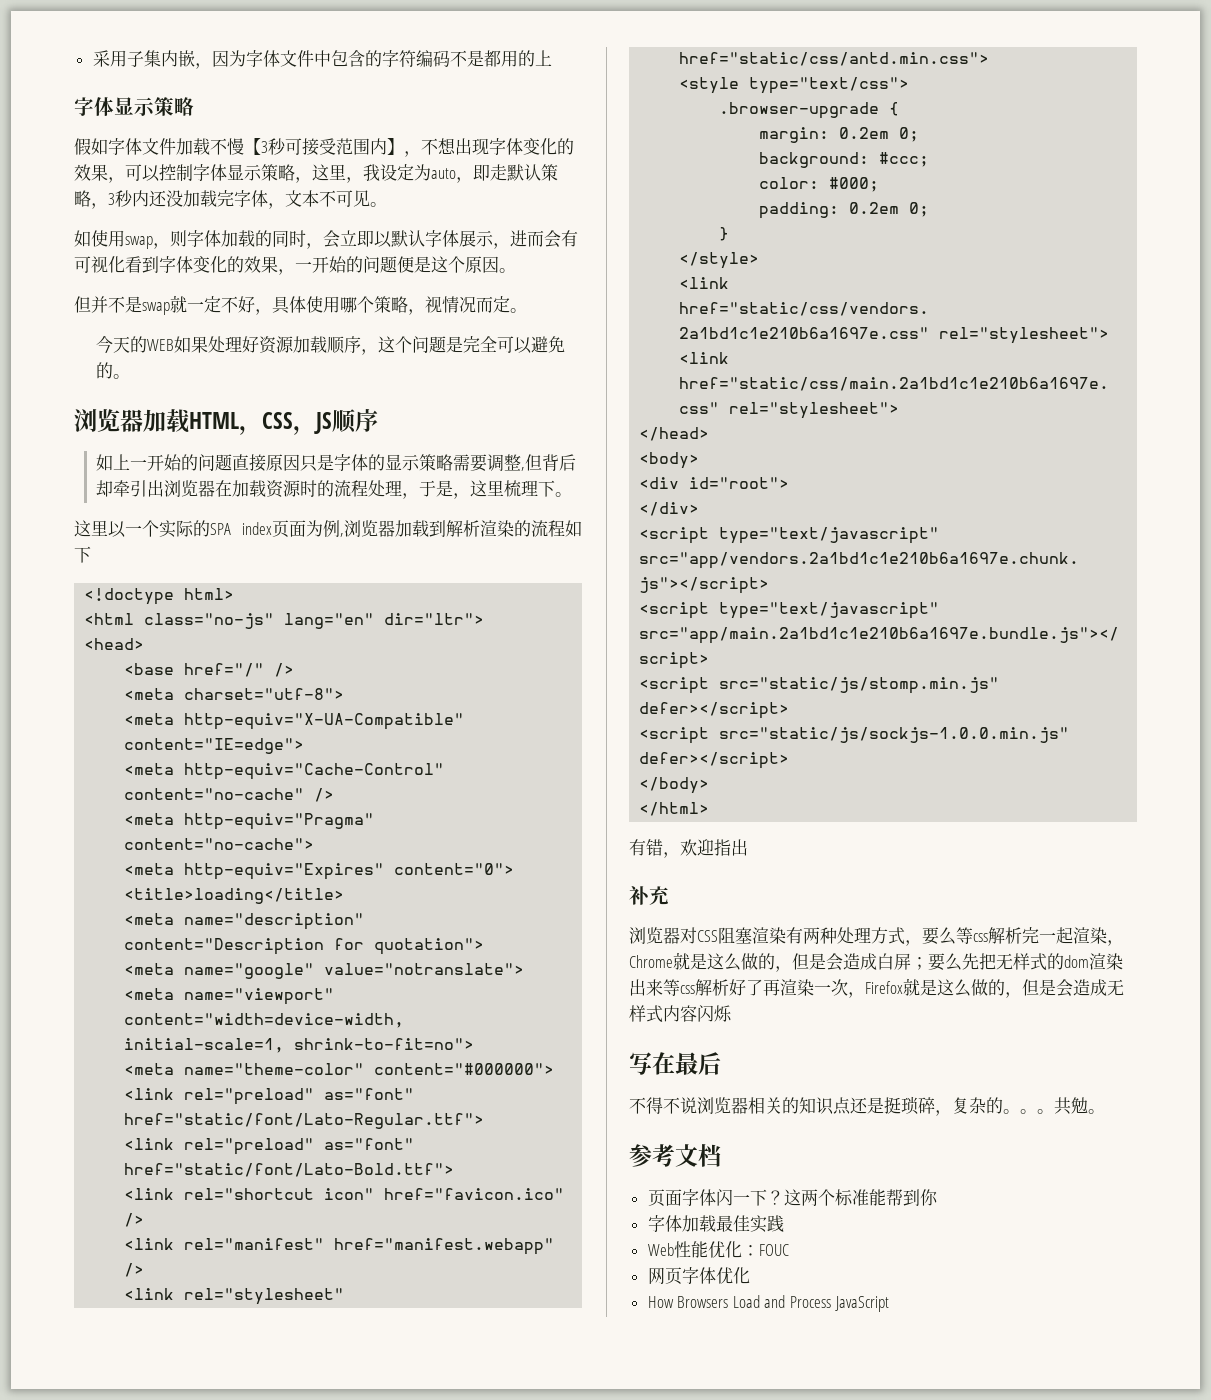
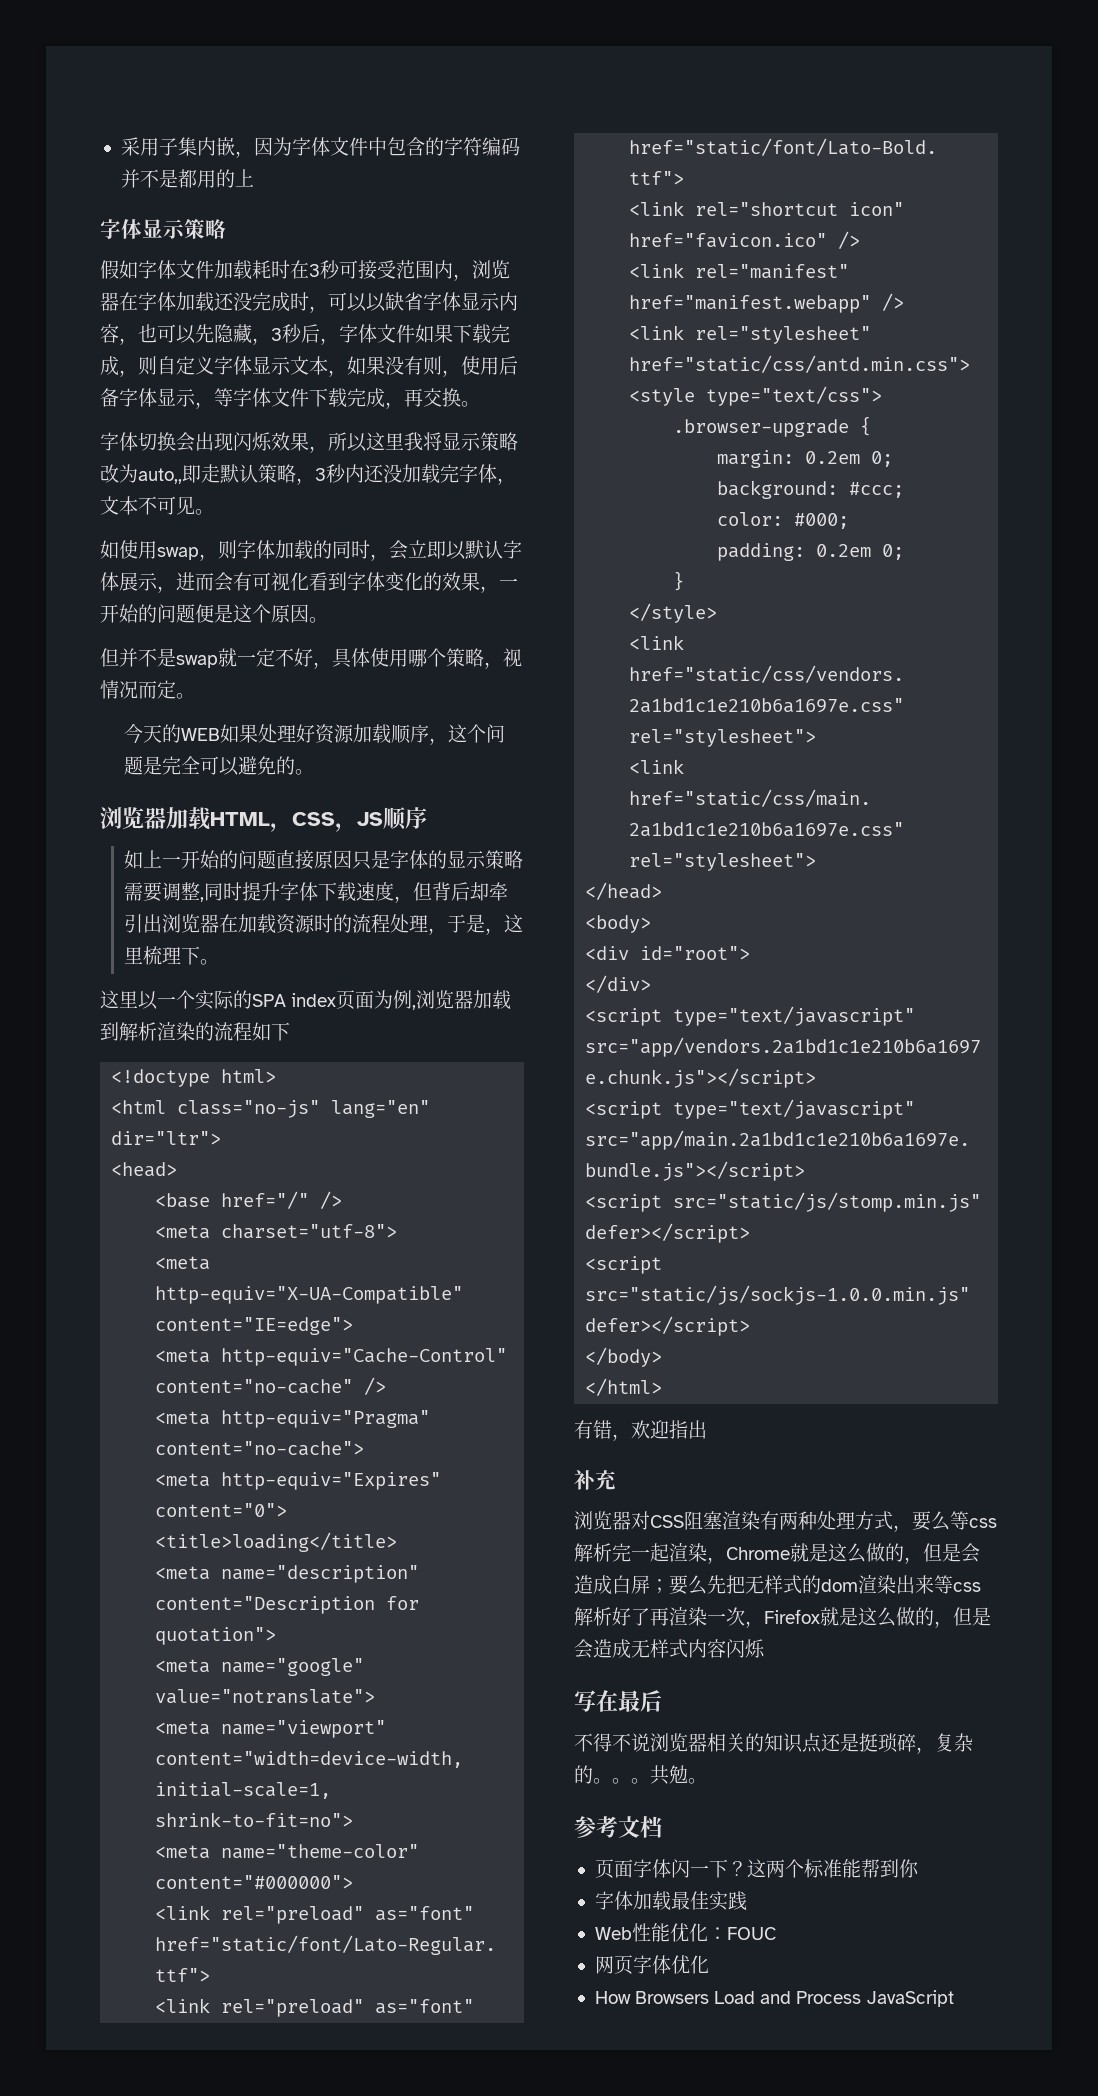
- 采用子集内嵌，因为字体文件中包含的字符编码不是都用的上
+ 采用子集内嵌，因为字体文件中包含的字符编码并不是都用的上
- 假如字体文件加载不慢【3秒可接受范围内】，不想出现字体变化的效果，可以控制字体显示策略，这里，我设定为auto，即走默认策略，3秒内还没加载完字体，文本不可见。
+ 假如字体文件加载耗时在3秒可接受范围内，浏览器在字体加载还没完成时，可以以缺省字体显示内容，也可以先隐藏，3秒后，字体文件如果下载完成，则自定义字体显示文本，如果没有则，使用后备字体显示，等字体文件下载完成，再交换。
+ 字体切换会出现闪烁效果，所以这里我将显示策略改为auto,,即走默认策略，3秒内还没加载完字体，文本不可见。
- 如上一开始的问题直接原因只是字体的显示策略需要调整,但背后却牵引出浏览器在加载资源时的流程处理，于是，这里梳理下。
+ 如上一开始的问题直接原因只是字体的显示策略需要调整,同时提升字体下载速度，但背后却牵引出浏览器在加载资源时的流程处理，于是，这里梳理下。

